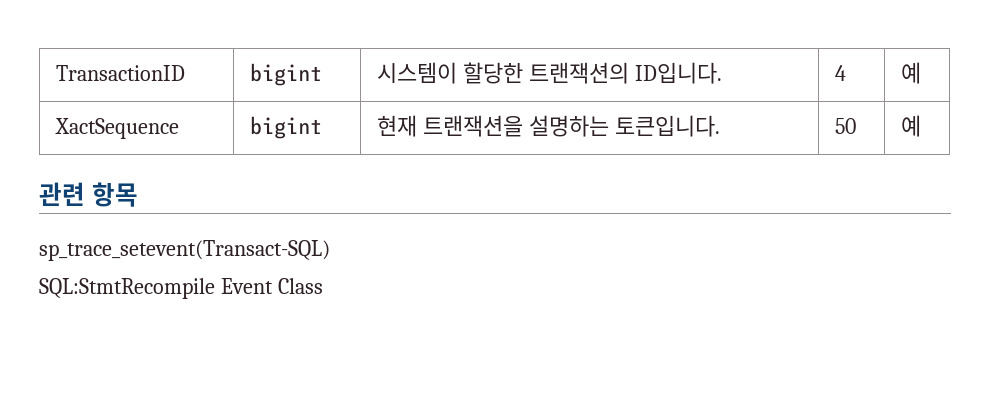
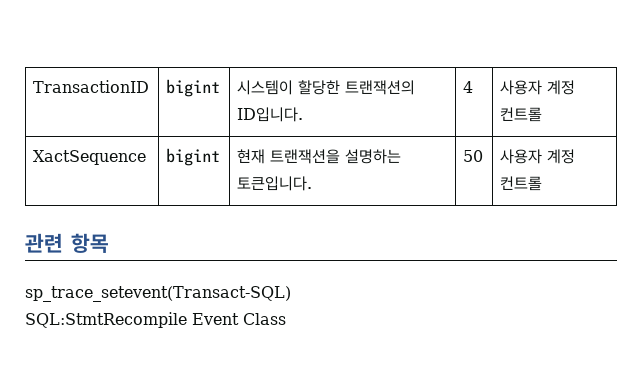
- TransactionID | bigint | 시스템이 할당한 트랜잭션의 ID입니다. | 4 | 예
+ TransactionID | bigint | 시스템이 할당한 트랜잭션의 ID입니다. | 4 | 사용자 계정 컨트롤
- XactSequence | bigint | 현재 트랜잭션을 설명하는 토큰입니다. | 50 | 예
+ XactSequence | bigint | 현재 트랜잭션을 설명하는 토큰입니다. | 50 | 사용자 계정 컨트롤

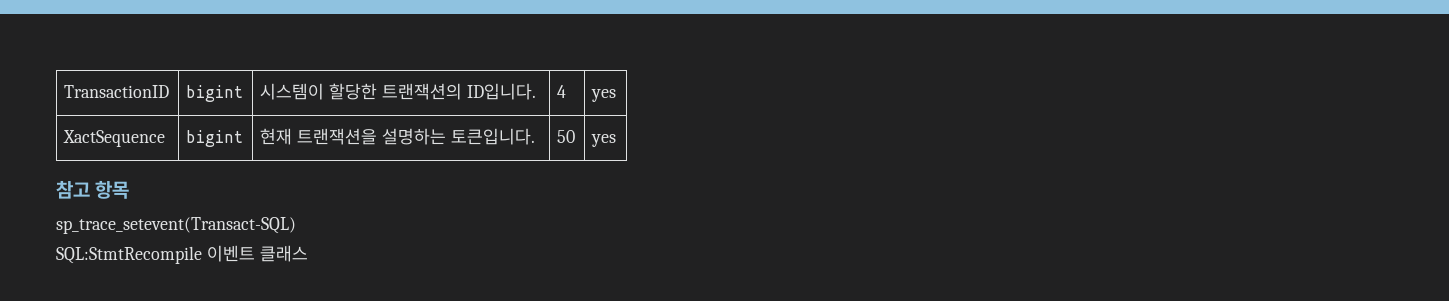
- TransactionID | bigint | 시스템이 할당한 트랜잭션의 ID입니다. | 4 | 사용자 계정 컨트롤
+ TransactionID | bigint | 시스템이 할당한 트랜잭션의 ID입니다. | 4 | yes
- XactSequence | bigint | 현재 트랜잭션을 설명하는 토큰입니다. | 50 | 사용자 계정 컨트롤
- 관련 항목
+ XactSequence | bigint | 현재 트랜잭션을 설명하는 토큰입니다. | 50 | yes
+ 참고 항목
- SQL:StmtRecompile Event Class
+ SQL:StmtRecompile 이벤트 클래스

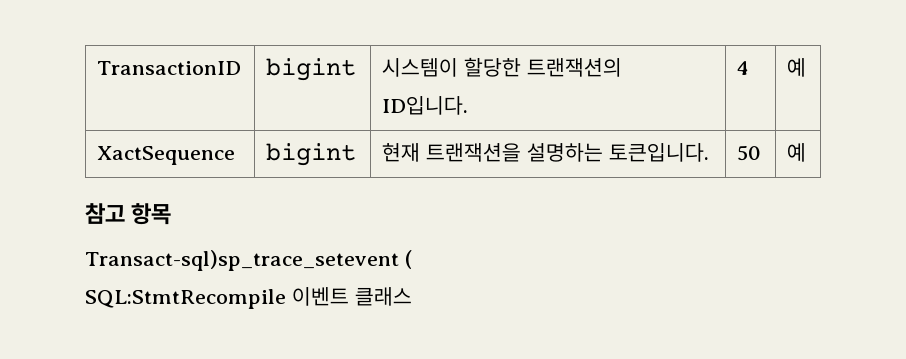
- TransactionID | bigint | 시스템이 할당한 트랜잭션의 ID입니다. | 4 | yes
+ TransactionID | bigint | 시스템이 할당한 트랜잭션의 ID입니다. | 4 | 예
- XactSequence | bigint | 현재 트랜잭션을 설명하는 토큰입니다. | 50 | yes
+ XactSequence | bigint | 현재 트랜잭션을 설명하는 토큰입니다. | 50 | 예
- sp_trace_setevent(Transact-SQL)
+ Transact-sql)sp_trace_setevent (

